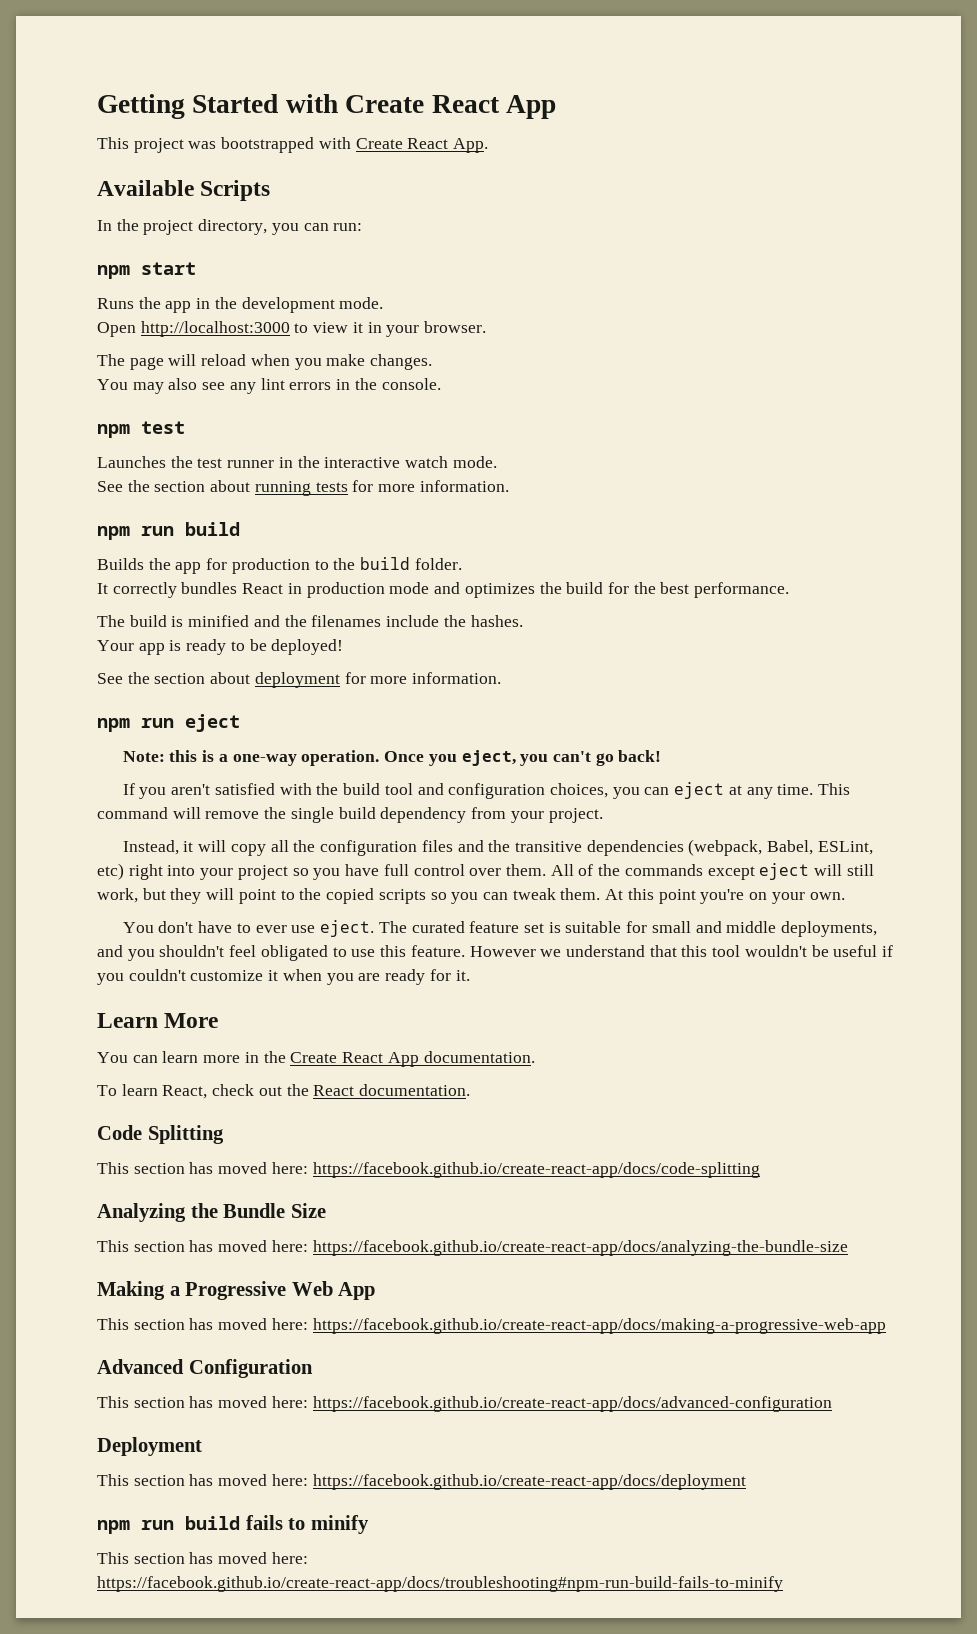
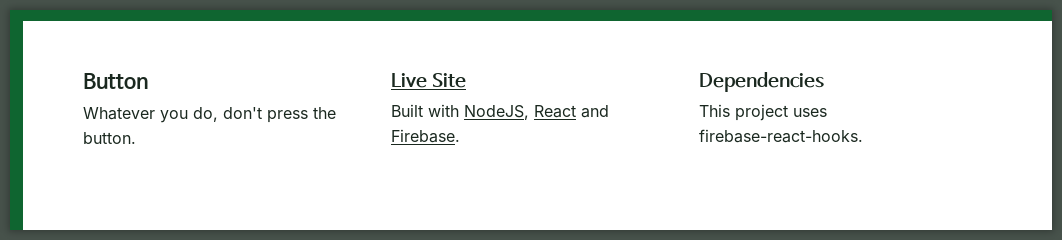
- Getting Started with Create React App
- This project was bootstrapped with Create React App.
- Available Scripts
- In the project directory, you can run:
- npm start
- Runs the app in the development mode.
- Open http://localhost:3000 to view it in your browser.
- The page will reload when you make changes.
- You may also see any lint errors in the console.
- npm test
- Launches the test runner in the interactive watch mode.
- See the section about running tests for more information.
- npm run build
- Builds the app for production to the build folder.
- It correctly bundles React in production mode and optimizes the build for the best performance.
- The build is minified and the filenames include the hashes.
- Your app is ready to be deployed!
- See the section about deployment for more information.
- npm run eject
- Note: this is a one-way operation. Once you eject, you can't go back!
- If you aren't satisfied with the build tool and configuration choices, you can eject at any time. This command will remove the single build dependency from your project.
- Instead, it will copy all the configuration files and the transitive dependencies (webpack, Babel, ESLint, etc) right into your project so you have full control over them. All of the commands except eject will still work, but they will point to the copied scripts so you can tweak them. At this point you're on your own.
- You don't have to ever use eject. The curated feature set is suitable for small and middle deployments, and you shouldn't feel obligated to use this feature. However we understand that this tool wouldn't be useful if you couldn't customize it when you are ready for it.
- Learn More
- You can learn more in the Create React App documentation.
- To learn React, check out the React documentation.
- Code Splitting
- This section has moved here: https://facebook.github.io/create-react-app/docs/code-splitting
- Analyzing the Bundle Size
- This section has moved here: https://facebook.github.io/create-react-app/docs/analyzing-the-bundle-size
- Making a Progressive Web App
- This section has moved here: https://facebook.github.io/create-react-app/docs/making-a-progressive-web-app
- Advanced Configuration
- This section has moved here: https://facebook.github.io/create-react-app/docs/advanced-configuration
- Deployment
- This section has moved here: https://facebook.github.io/create-react-app/docs/deployment
- npm run build fails to minify
- This section has moved here: https://facebook.github.io/create-react-app/docs/troubleshooting#npm-run-build-fails-to-minify
+ Button
+ Whatever you do, don't press the button.
+ Live Site
+ Built with NodeJS, React and Firebase.
+ Dependencies
+ This project uses firebase-react-hooks.

